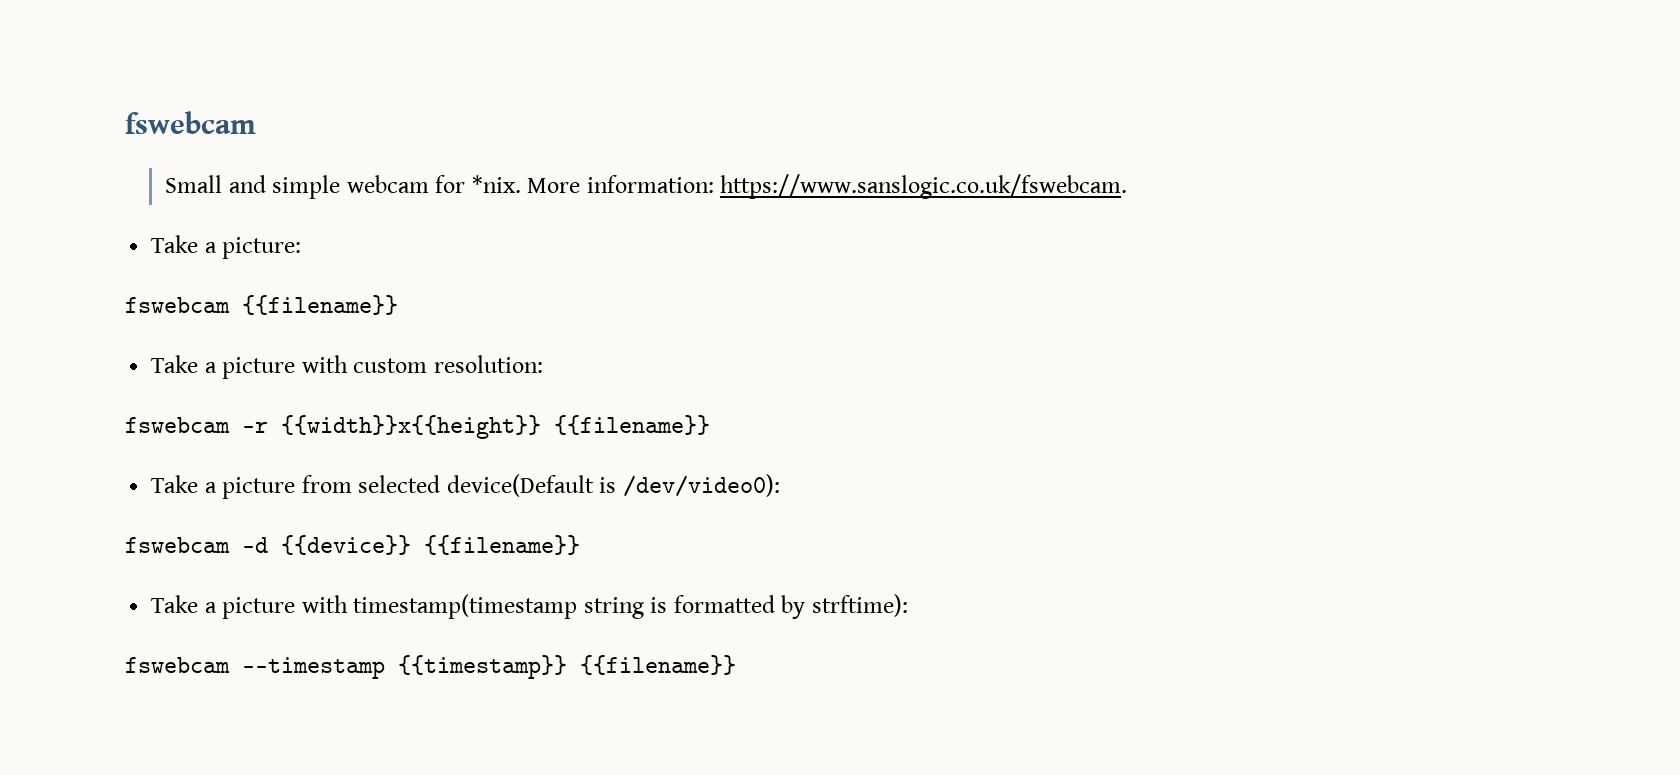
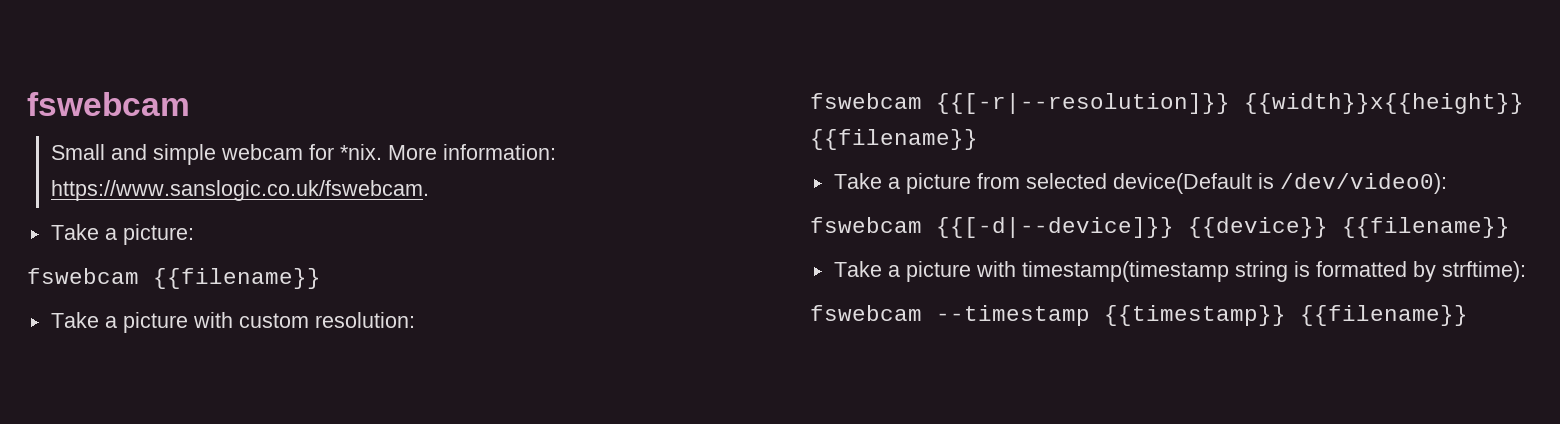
- fswebcam -r {{width}}x{{height}} {{filename}}
+ fswebcam {{[-r|--resolution]}} {{width}}x{{height}} {{filename}}
- fswebcam -d {{device}} {{filename}}
+ fswebcam {{[-d|--device]}} {{device}} {{filename}}

